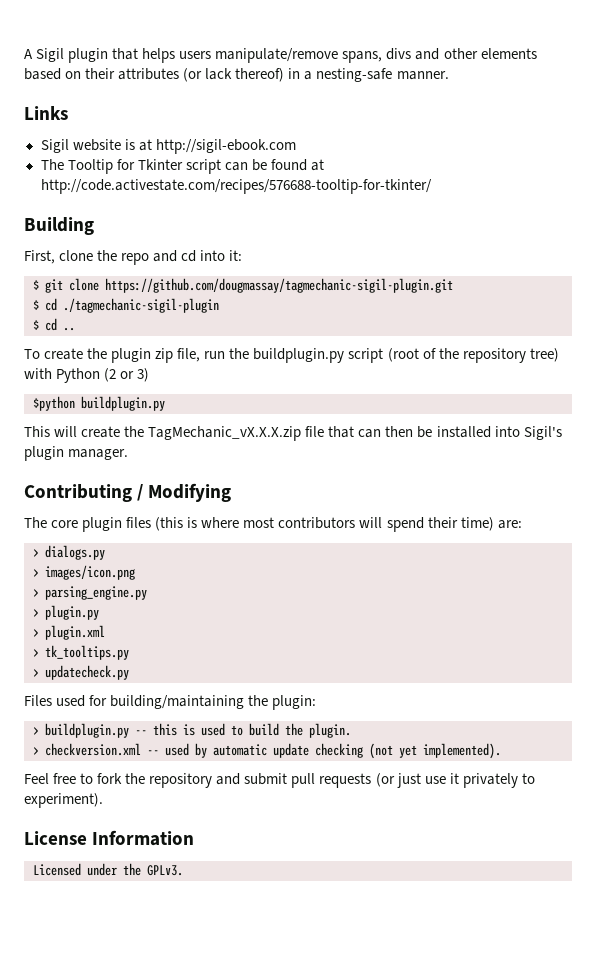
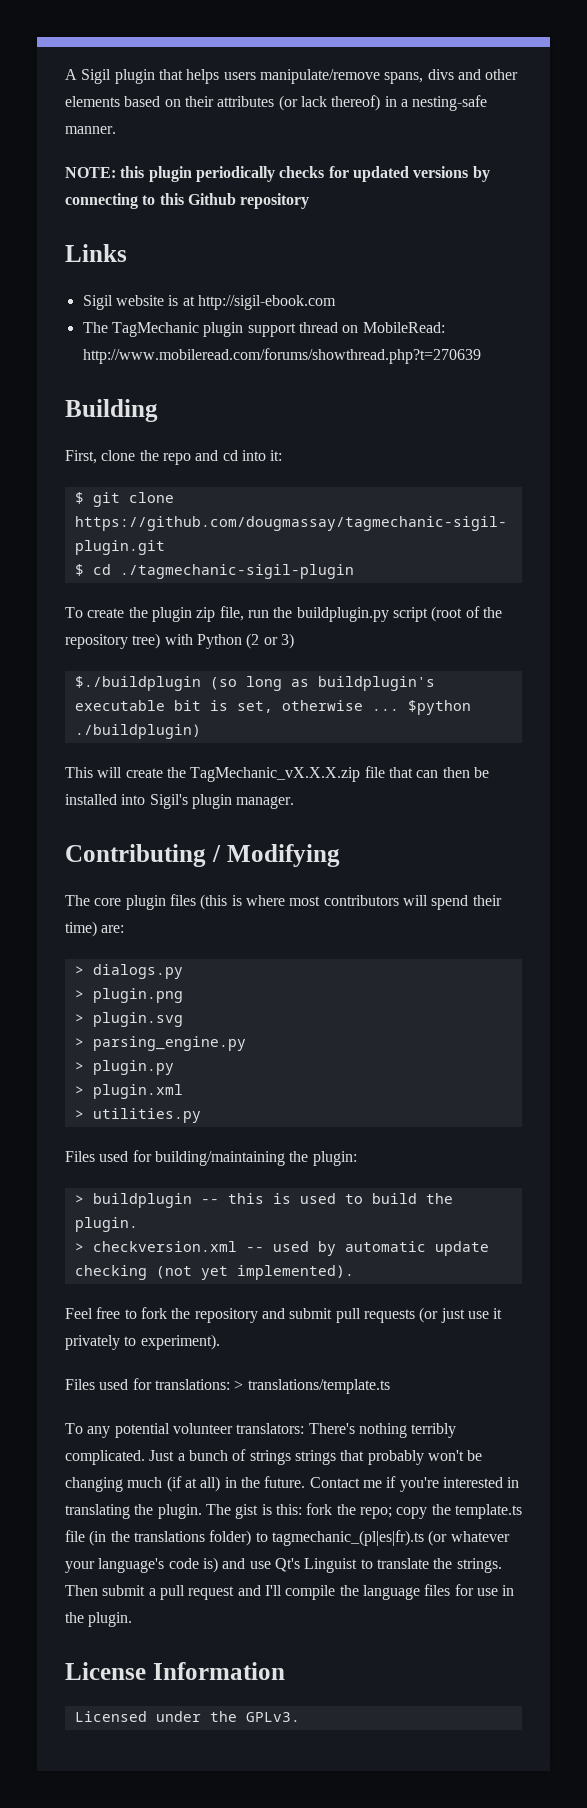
+ NOTE: this plugin periodically checks for updated versions by connecting to this Github repository
- The Tooltip for Tkinter script can be found at http://code.activestate.com/recipes/576688-tooltip-for-tkinter/
+ The TagMechanic plugin support thread on MobileRead: http://www.mobileread.com/forums/showthread.php?t=270639
- $ cd ..
- $python buildplugin.py
+ $./buildplugin (so long as buildplugin's executable bit is set, otherwise ... $python ./buildplugin)
- > images/icon.png
+ > plugin.png
+ > plugin.svg
- > tk_tooltips.py
- > updatecheck.py
+ > utilities.py
- > buildplugin.py -- this is used to build the plugin.
+ > buildplugin -- this is used to build the plugin.
+ Files used for translations: > translations/template.ts
+ To any potential volunteer translators: There's nothing terribly complicated. Just a bunch of strings strings that probably won't be changing much (if at all) in the future. Contact me if you're interested in translating the plugin. The gist is this: fork the repo; copy the template.ts file (in the translations folder) to tagmechanic_(pl|es|fr).ts (or whatever your language's code is) and use Qt's Linguist to translate the strings. Then submit a pull request and I'll compile the language files for use in the plugin.

